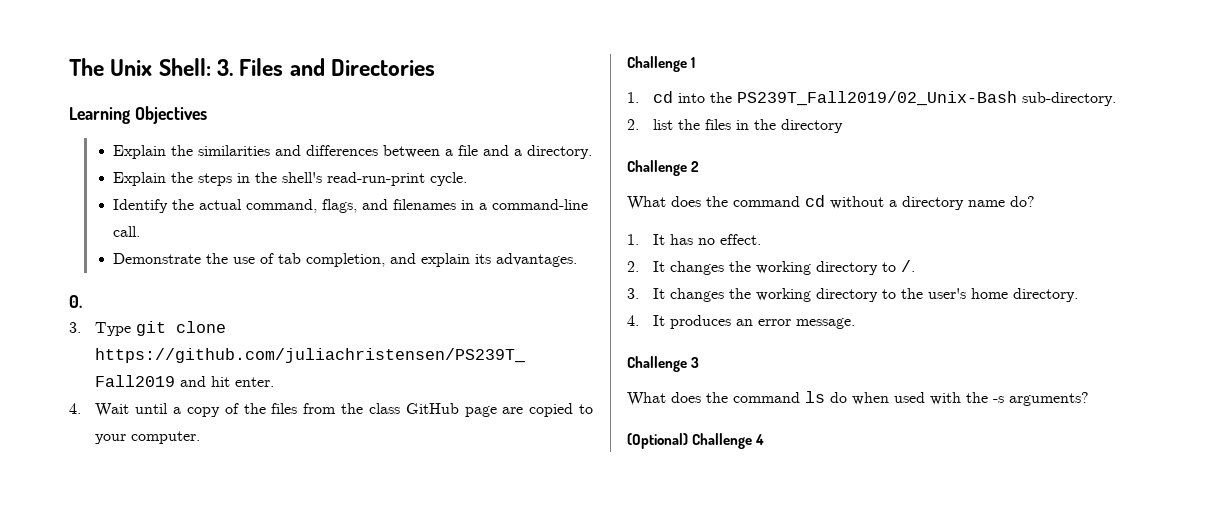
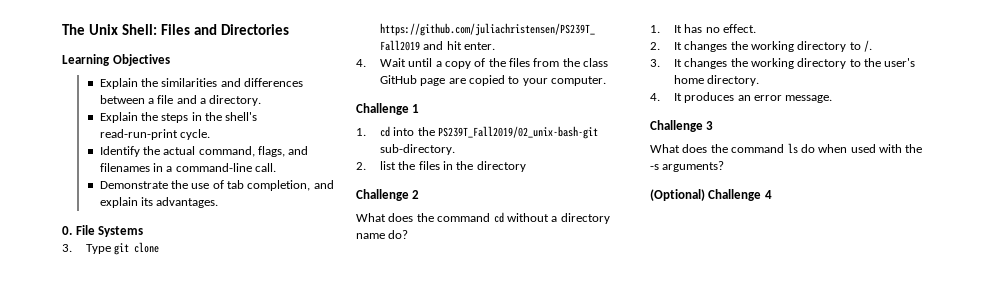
- The Unix Shell: 3. Files and Directories
+ The Unix Shell: Files and Directories
- 0.
+ 0. File Systems
- 1. cd into the PS239T_Fall2019/02_Unix-Bash sub-directory.
+ 1. cd into the PS239T_Fall2019/02_unix-bash-git sub-directory.

